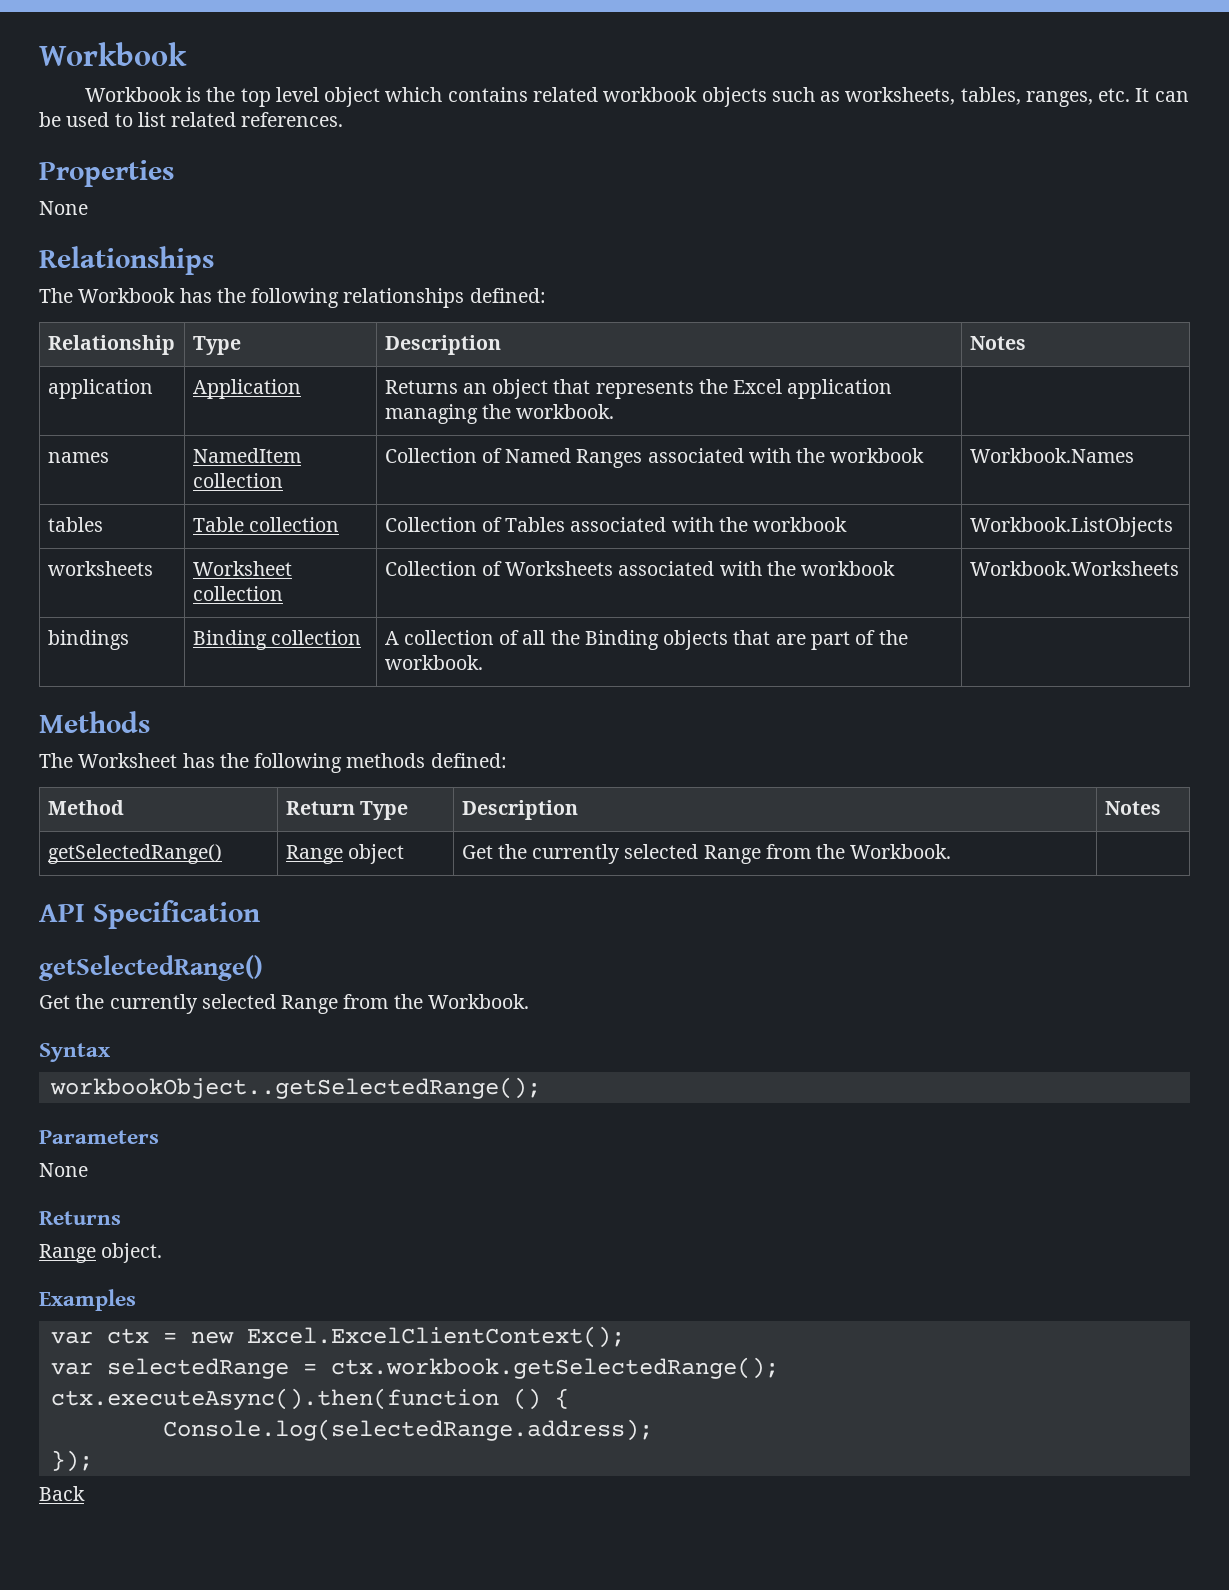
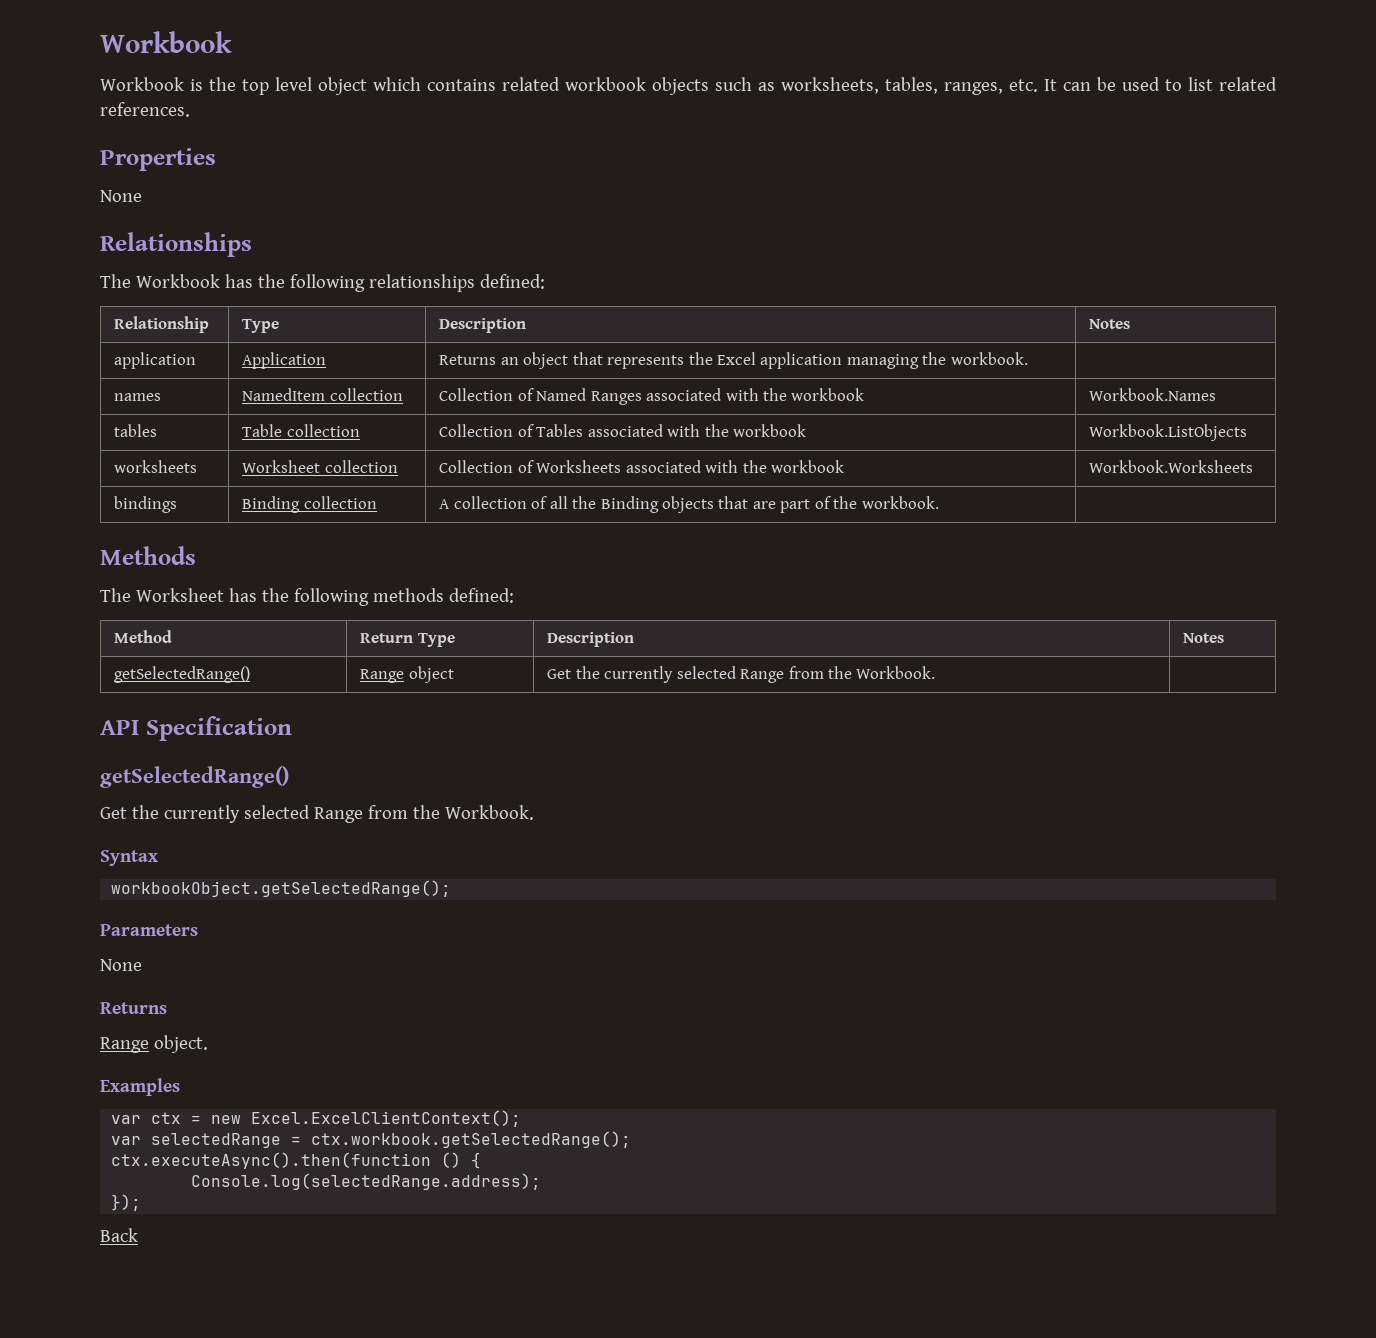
- workbookObject..getSelectedRange();
+ workbookObject.getSelectedRange();

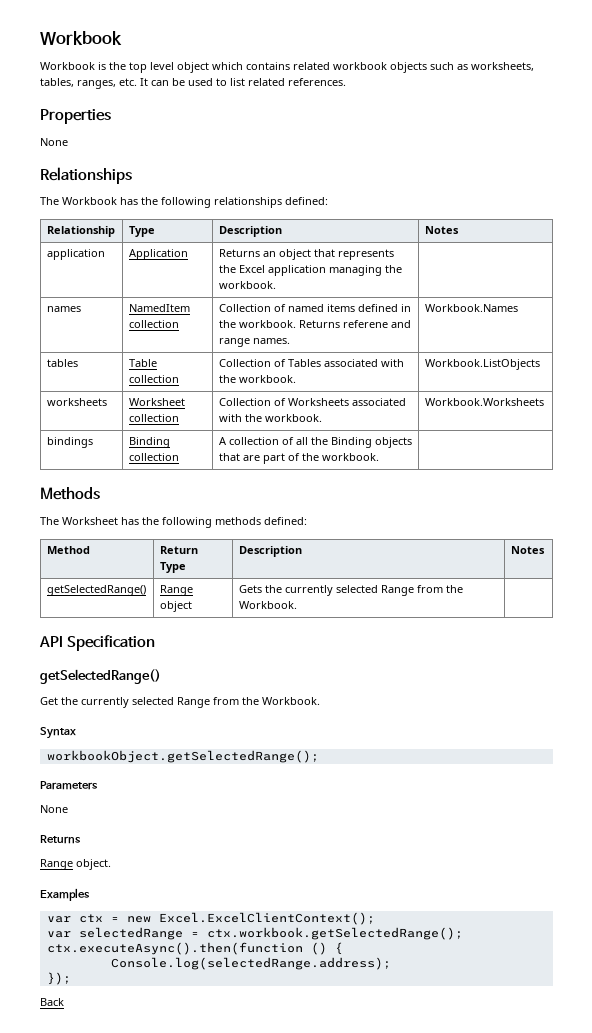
- names | NamedItem collection | Collection of Named Ranges associated with the workbook | Workbook.Names
+ names | NamedItem collection | Collection of named items defined in the workbook. Returns referene and range names. | Workbook.Names
- tables | Table collection | Collection of Tables associated with the workbook | Workbook.ListObjects
+ tables | Table collection | Collection of Tables associated with the workbook. | Workbook.ListObjects
- worksheets | Worksheet collection | Collection of Worksheets associated with the workbook | Workbook.Worksheets
+ worksheets | Worksheet collection | Collection of Worksheets associated with the workbook. | Workbook.Worksheets
- getSelectedRange() | Range object | Get the currently selected Range from the Workbook. |
+ getSelectedRange() | Range object | Gets the currently selected Range from the Workbook. |

